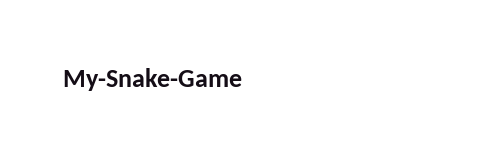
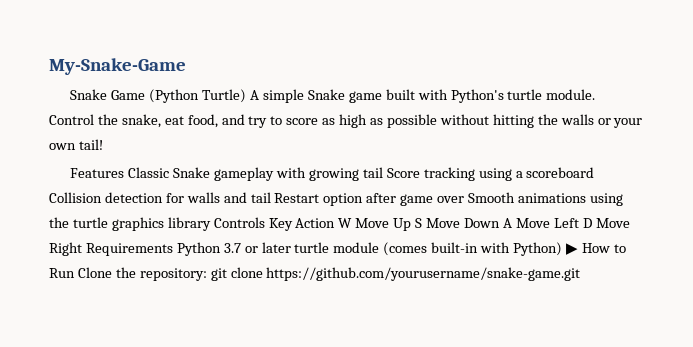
+ Snake Game (Python Turtle) A simple Snake game built with Python's turtle module. Control the snake, eat food, and try to score as high as possible without hitting the walls or your own tail!
+ Features Classic Snake gameplay with growing tail Score tracking using a scoreboard Collision detection for walls and tail Restart option after game over Smooth animations using the turtle graphics library Controls Key Action W Move Up S Move Down A Move Left D Move Right Requirements Python 3.7 or later turtle module (comes built-in with Python) ▶ How to Run Clone the repository: git clone https://github.com/yourusername/snake-game.git

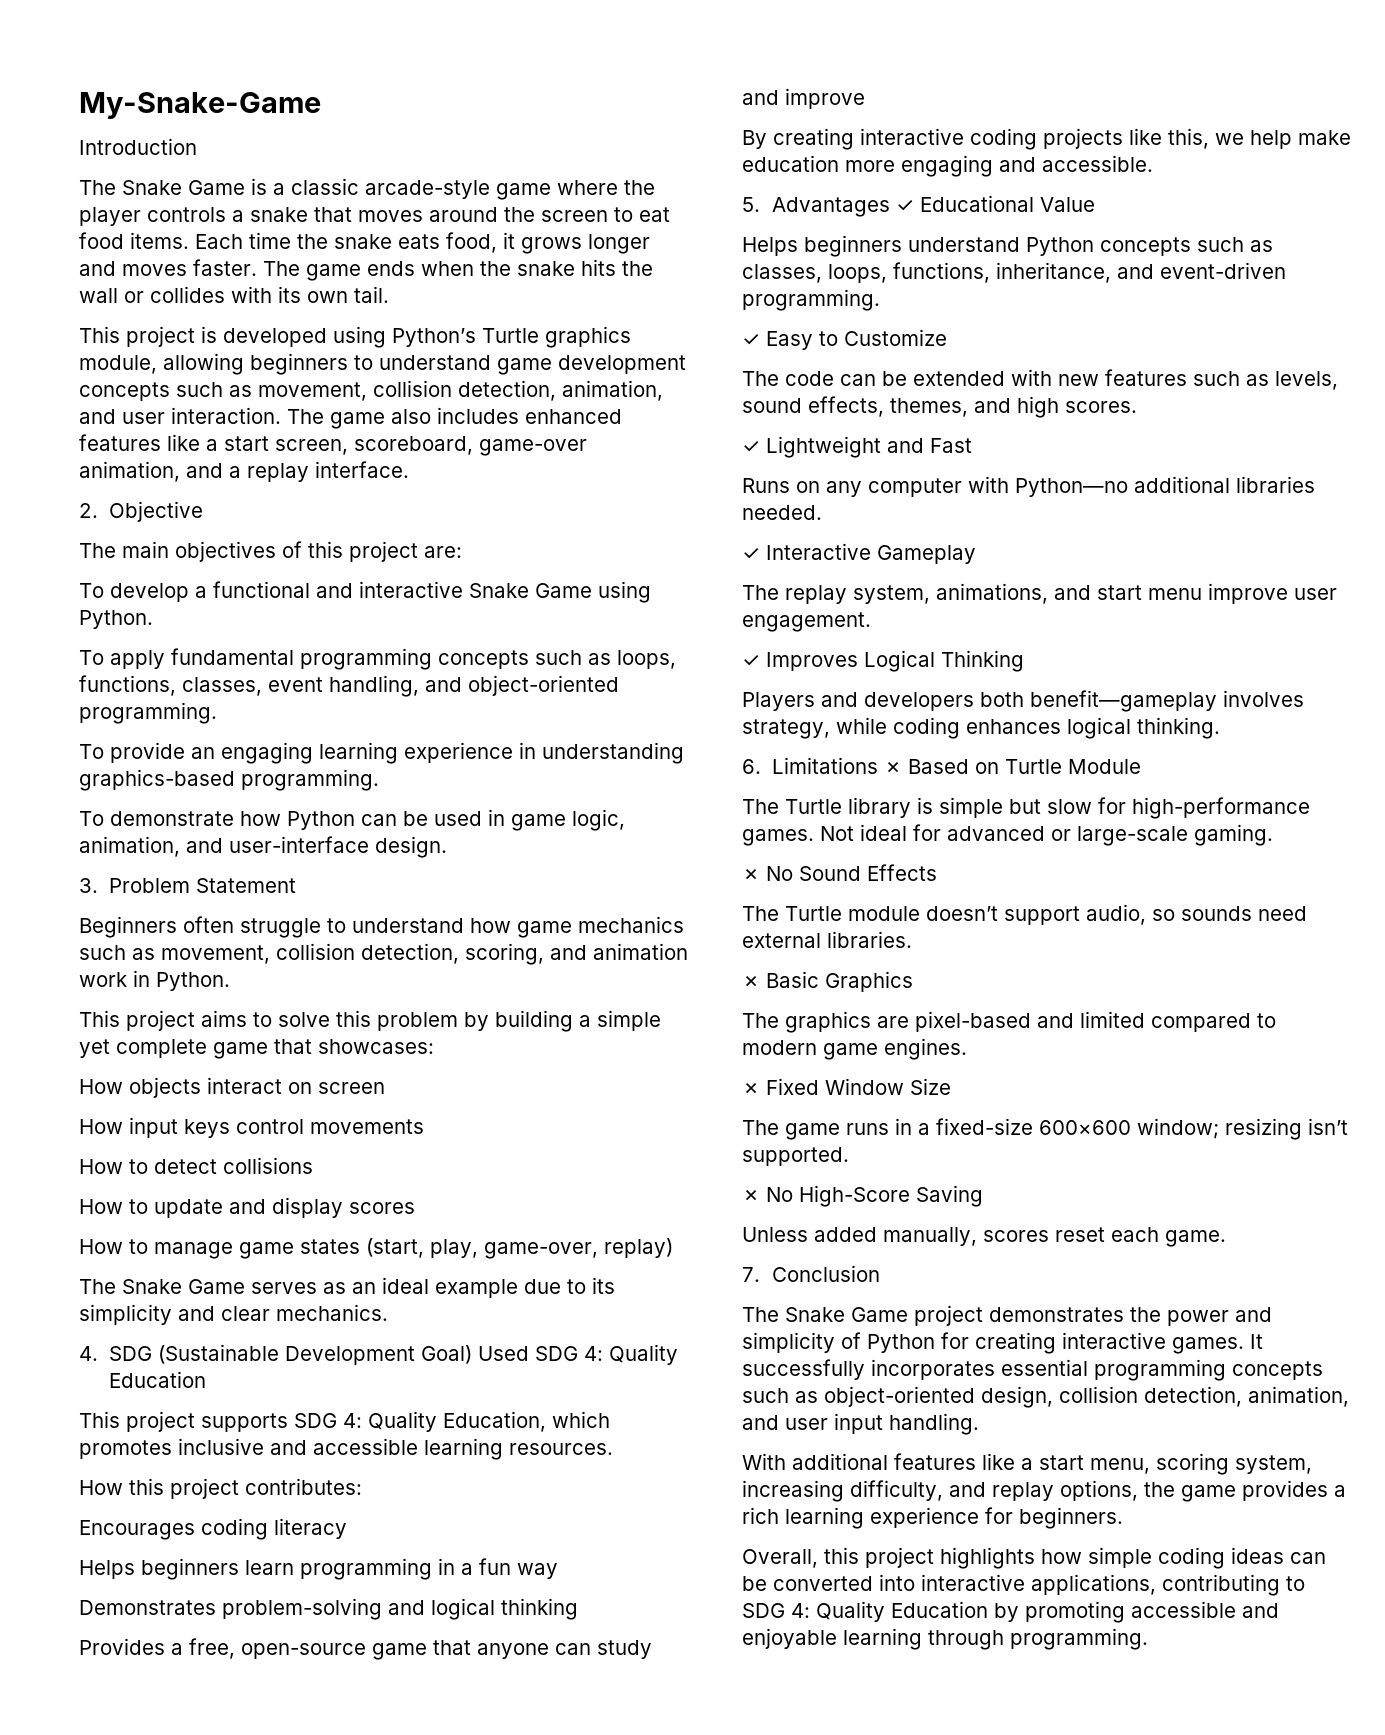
- Snake Game (Python Turtle) A simple Snake game built with Python's turtle module. Control the snake, eat food, and try to score as high as possible without hitting the walls or your own tail!
- Features Classic Snake gameplay with growing tail Score tracking using a scoreboard Collision detection for walls and tail Restart option after game over Smooth animations using the turtle graphics library Controls Key Action W Move Up S Move Down A Move Left D Move Right Requirements Python 3.7 or later turtle module (comes built-in with Python) ▶ How to Run Clone the repository: git clone https://github.com/yourusername/snake-game.git
+ Introduction
+ The Snake Game is a classic arcade-style game where the player controls a snake that moves around the screen to eat food items. Each time the snake eats food, it grows longer and moves faster. The game ends when the snake hits the wall or collides with its own tail.
+ This project is developed using Python’s Turtle graphics module, allowing beginners to understand game development concepts such as movement, collision detection, animation, and user interaction. The game also includes enhanced features like a start screen, scoreboard, game-over animation, and a replay interface.
+ 2. Objective
+ The main objectives of this project are:
+ To develop a functional and interactive Snake Game using Python.
+ To apply fundamental programming concepts such as loops, functions, classes, event handling, and object-oriented programming.
+ To provide an engaging learning experience in understanding graphics-based programming.
+ To demonstrate how Python can be used in game logic, animation, and user-interface design.
+ 3. Problem Statement
+ Beginners often struggle to understand how game mechanics such as movement, collision detection, scoring, and animation work in Python.
+ This project aims to solve this problem by building a simple yet complete game that showcases:
+ How objects interact on screen
+ How input keys control movements
+ How to detect collisions
+ How to update and display scores
+ How to manage game states (start, play, game-over, replay)
+ The Snake Game serves as an ideal example due to its simplicity and clear mechanics.
+ 4. SDG (Sustainable Development Goal) Used SDG 4: Quality Education
+ This project supports SDG 4: Quality Education, which promotes inclusive and accessible learning resources.
+ How this project contributes:
+ Encourages coding literacy
+ Helps beginners learn programming in a fun way
+ Demonstrates problem-solving and logical thinking
+ Provides a free, open-source game that anyone can study and improve
+ By creating interactive coding projects like this, we help make education more engaging and accessible.
+ 5. Advantages ✓ Educational Value
+ Helps beginners understand Python concepts such as classes, loops, functions, inheritance, and event-driven programming.
+ ✓ Easy to Customize
+ The code can be extended with new features such as levels, sound effects, themes, and high scores.
+ ✓ Lightweight and Fast
+ Runs on any computer with Python—no additional libraries needed.
+ ✓ Interactive Gameplay
+ The replay system, animations, and start menu improve user engagement.
+ ✓ Improves Logical Thinking
+ Players and developers both benefit—gameplay involves strategy, while coding enhances logical thinking.
+ 6. Limitations ✗ Based on Turtle Module
+ The Turtle library is simple but slow for high-performance games. Not ideal for advanced or large-scale gaming.
+ ✗ No Sound Effects
+ The Turtle module doesn’t support audio, so sounds need external libraries.
+ ✗ Basic Graphics
+ The graphics are pixel-based and limited compared to modern game engines.
+ ✗ Fixed Window Size
+ The game runs in a fixed-size 600×600 window; resizing isn’t supported.
+ ✗ No High-Score Saving
+ Unless added manually, scores reset each game.
+ 7. Conclusion
+ The Snake Game project demonstrates the power and simplicity of Python for creating interactive games. It successfully incorporates essential programming concepts such as object-oriented design, collision detection, animation, and user input handling.
+ With additional features like a start menu, scoring system, increasing difficulty, and replay options, the game provides a rich learning experience for beginners.
+ Overall, this project highlights how simple coding ideas can be converted into interactive applications, contributing to SDG 4: Quality Education by promoting accessible and enjoyable learning through programming.

